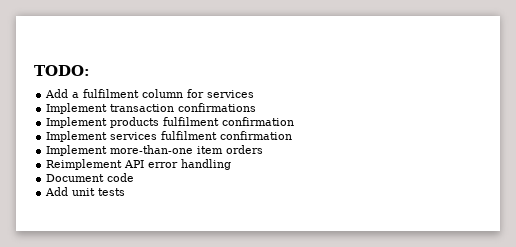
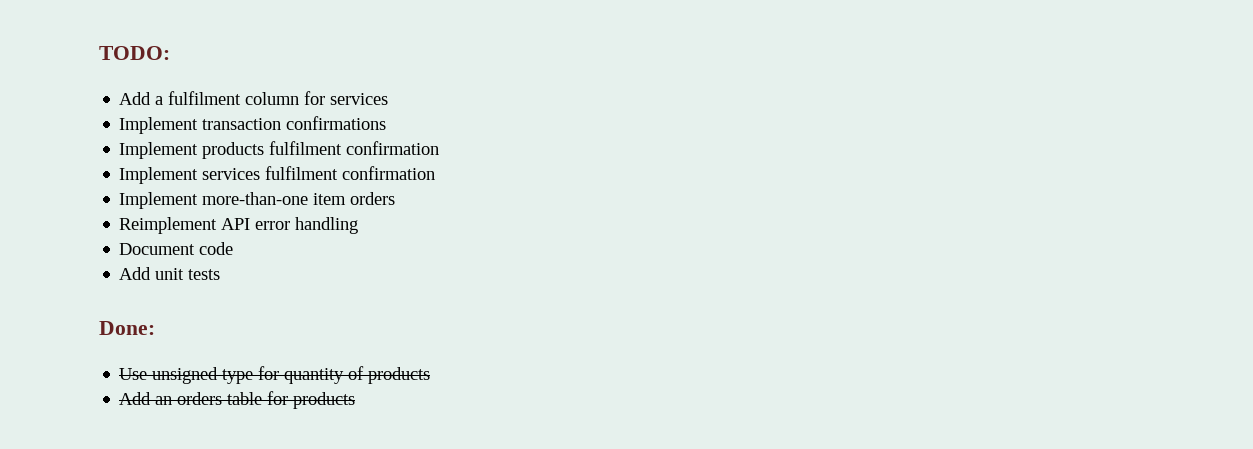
+ Done:
+ Use unsigned type for quantity of products
+ Add an orders table for products

